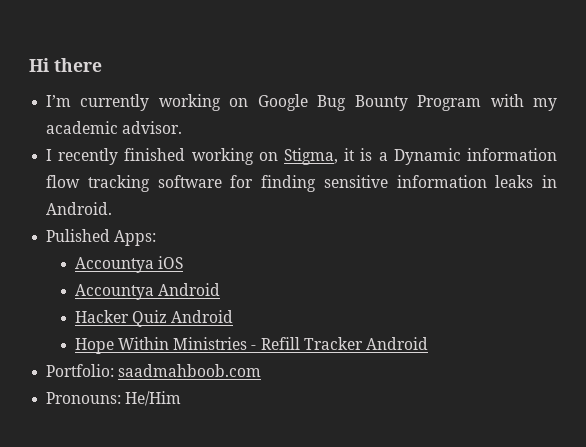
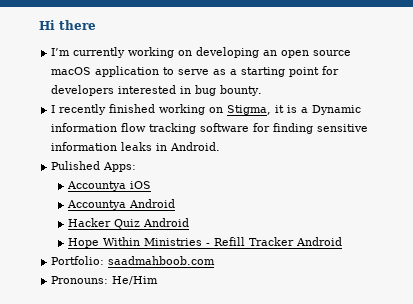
- I’m currently working on Google Bug Bounty Program with my academic advisor.
+ I’m currently working on developing an open source macOS application to serve as a starting point for developers interested in bug bounty.

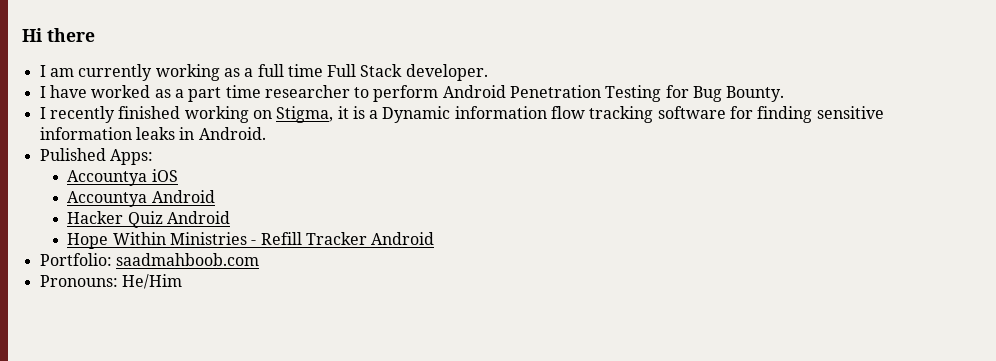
- I’m currently working on developing an open source macOS application to serve as a starting point for developers interested in bug bounty.
+ I am currently working as a full time Full Stack developer.
+ I have worked as a part time researcher to perform Android Penetration Testing for Bug Bounty.

